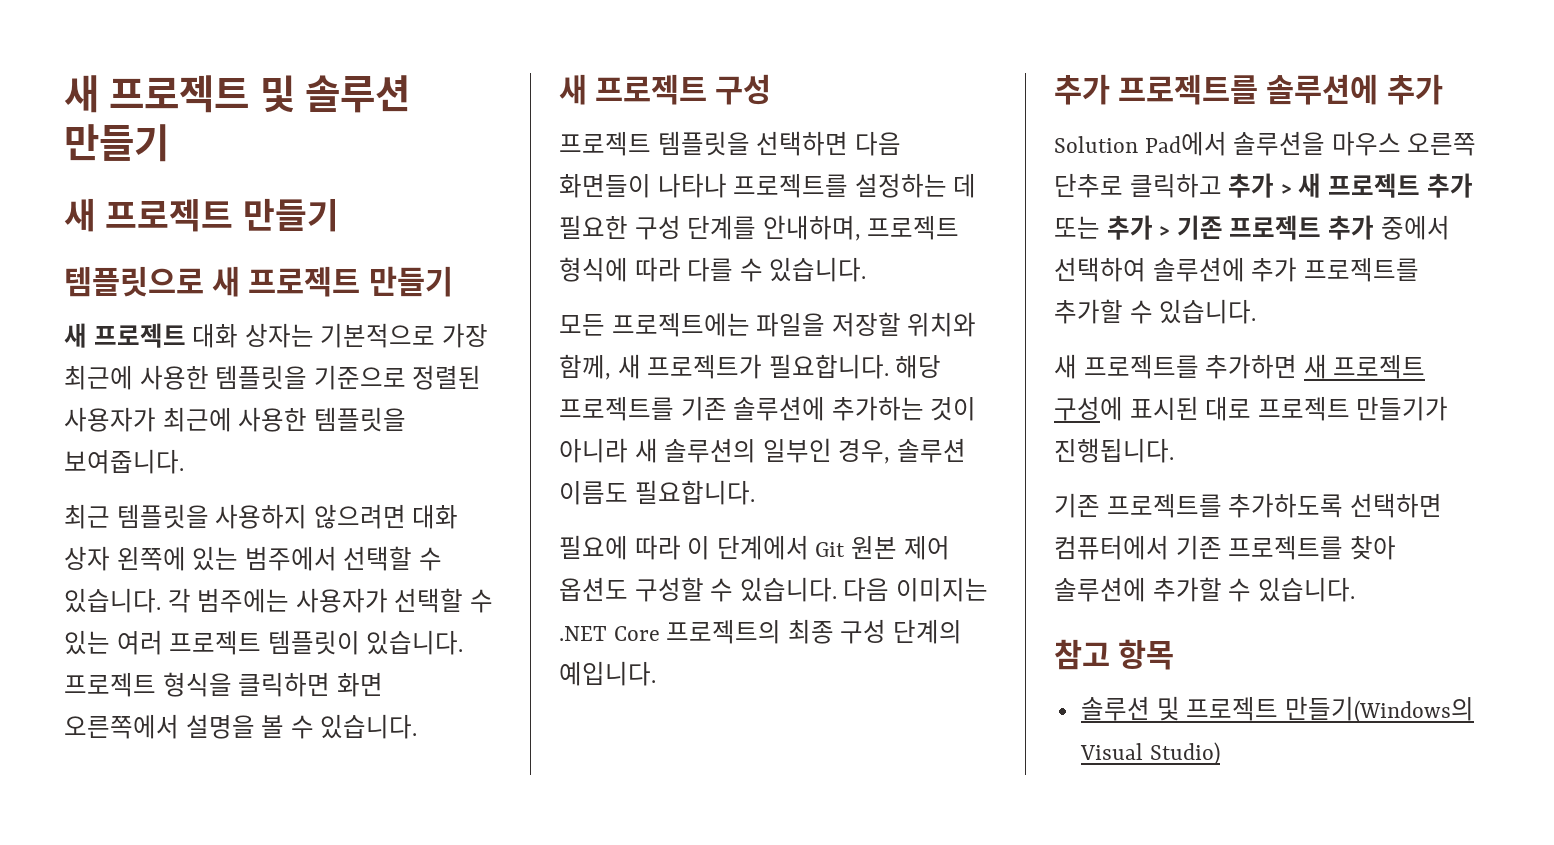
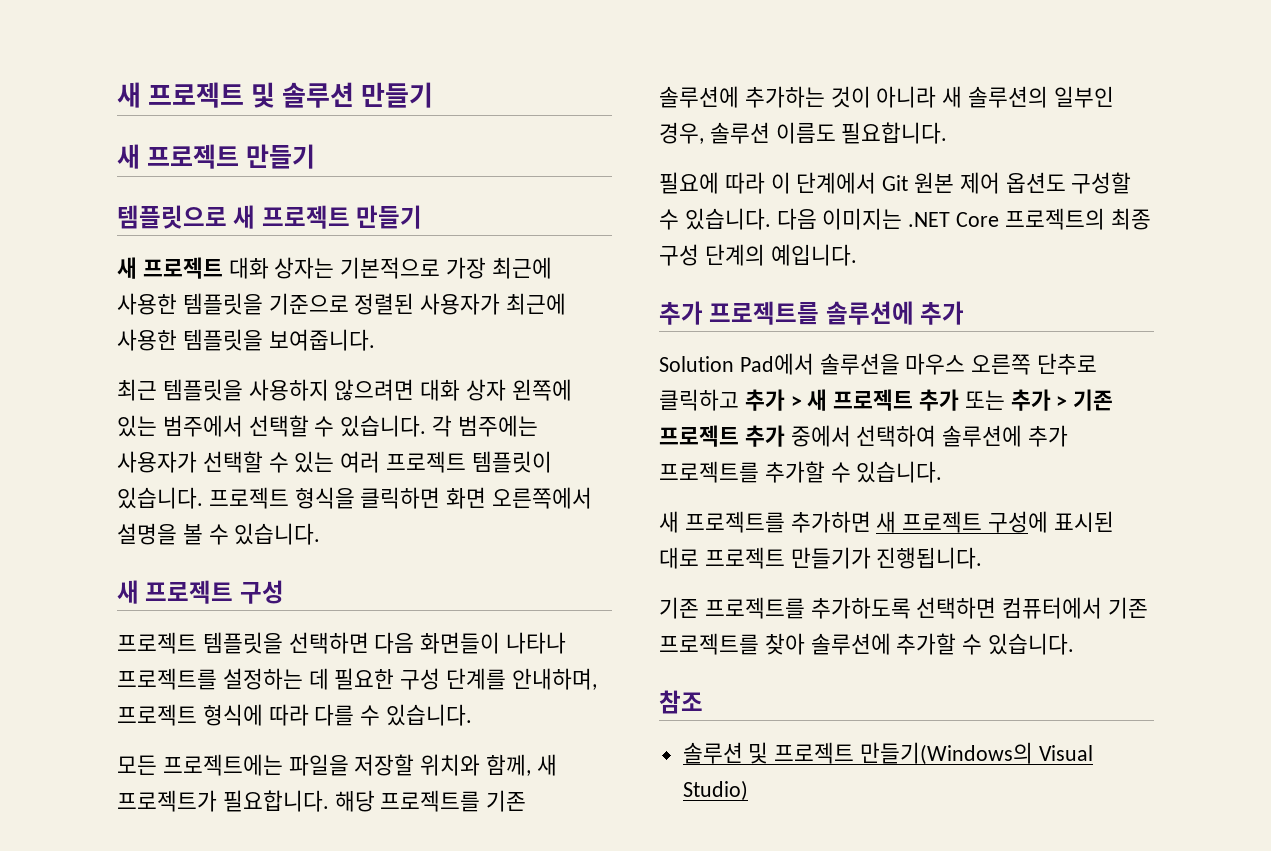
- 참고 항목
+ 참조

